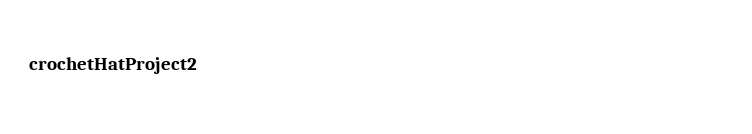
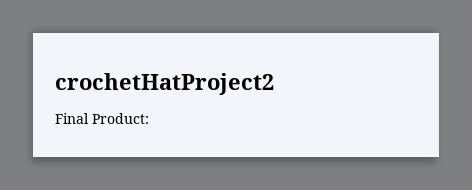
+ Final Product:

